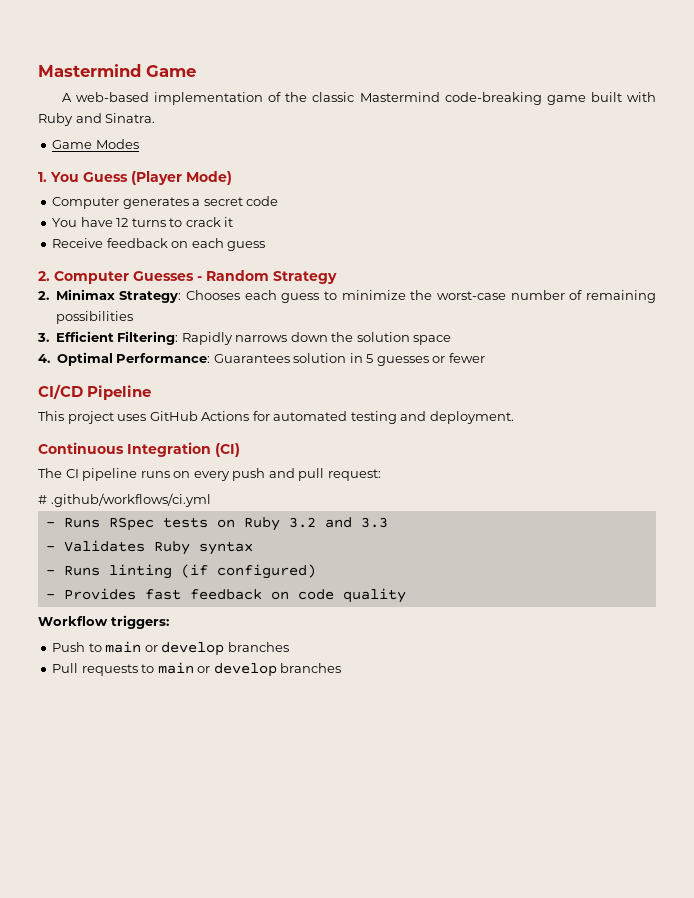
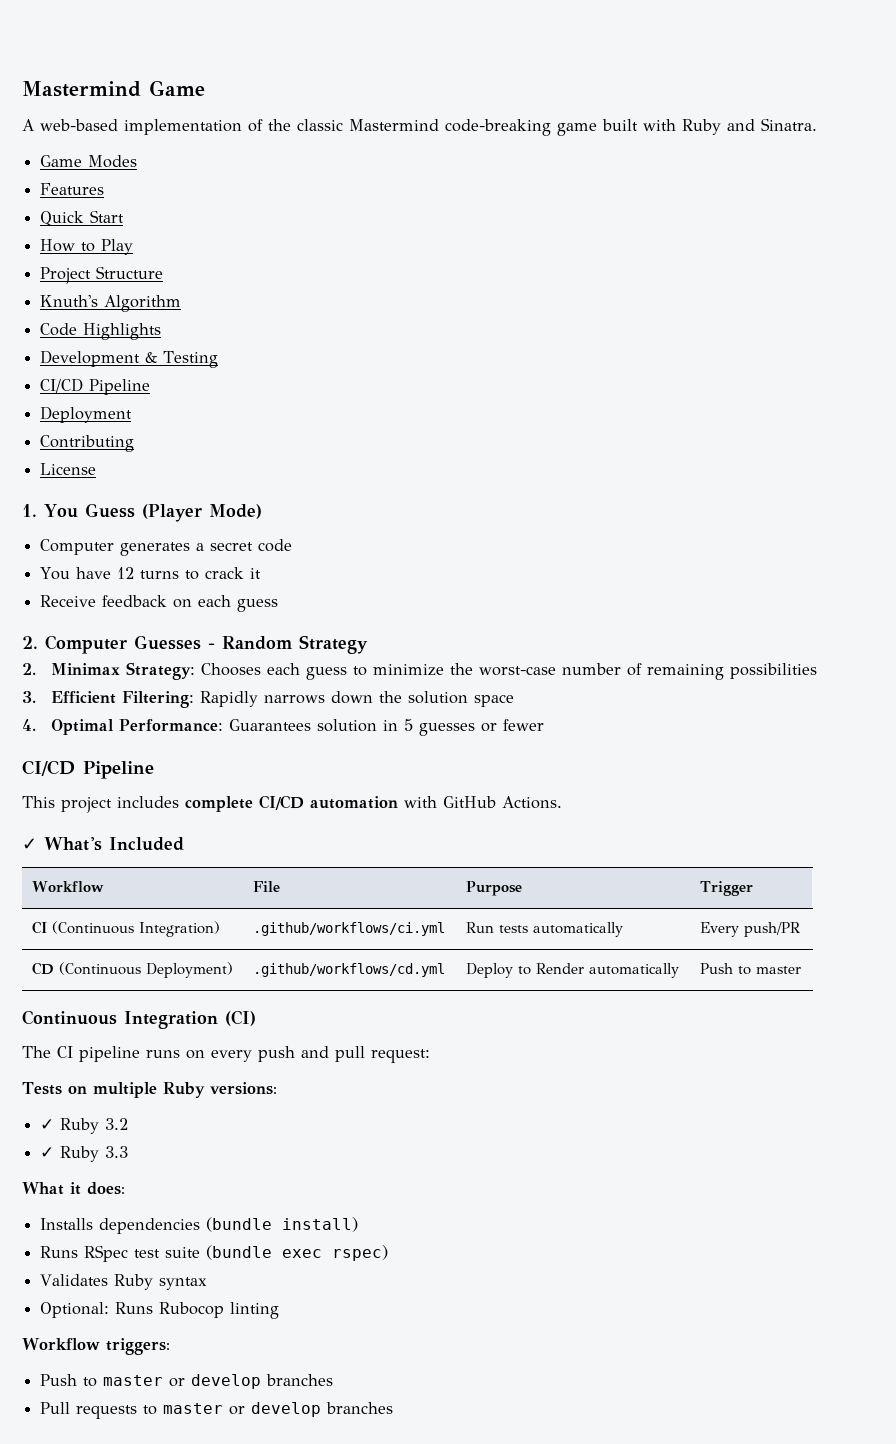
+ Features
+ Quick Start
+ How to Play
+ Project Structure
+ Knuth's Algorithm
+ Code Highlights
+ Development & Testing
+ CI/CD Pipeline
+ Deployment
+ Contributing
+ License
- This project uses GitHub Actions for automated testing and deployment.
+ This project includes complete CI/CD automation with GitHub Actions.
+ ✓ What's Included
+ Workflow | File | Purpose | Trigger
+ CI (Continuous Integration) | .github/workflows/ci.yml | Run tests automatically | Every push/PR
+ CD (Continuous Deployment) | .github/workflows/cd.yml | Deploy to Render automatically | Push to master
- # .github/workflows/ci.yml
- - Runs RSpec tests on Ruby 3.2 and 3.3
- - Validates Ruby syntax
- - Runs linting (if configured)
- - Provides fast feedback on code quality
+ Tests on multiple Ruby versions:
+ ✓ Ruby 3.2
+ ✓ Ruby 3.3
+ What it does:
+ Installs dependencies (bundle install)
+ Runs RSpec test suite (bundle exec rspec)
+ Validates Ruby syntax
+ Optional: Runs Rubocop linting
- Push to main or develop branches
+ Push to master or develop branches
- Pull requests to main or develop branches
+ Pull requests to master or develop branches

